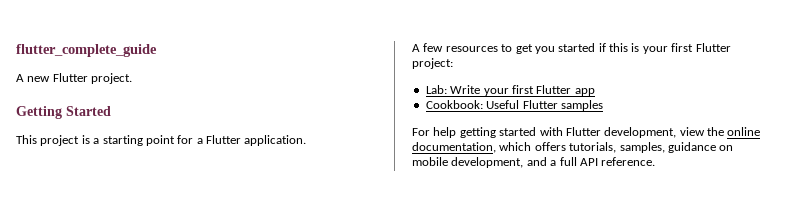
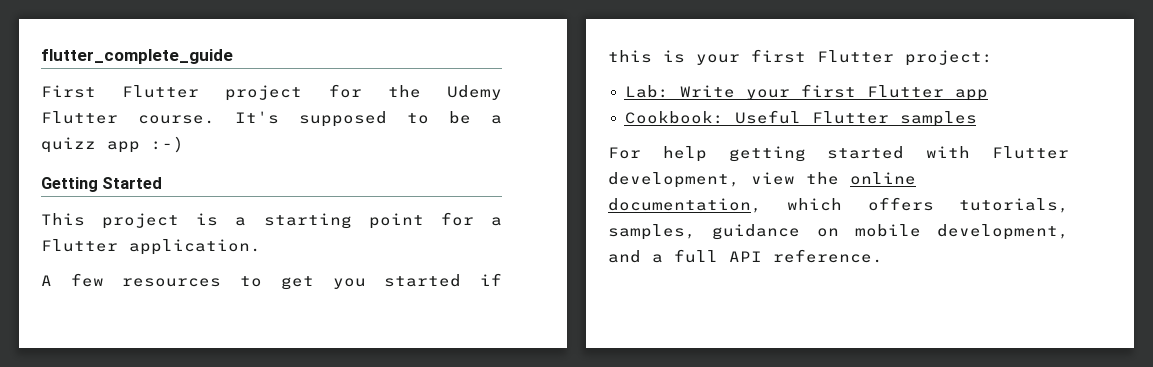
- A new Flutter project.
+ First Flutter project for the Udemy Flutter course. It's supposed to be a quizz app :-)

